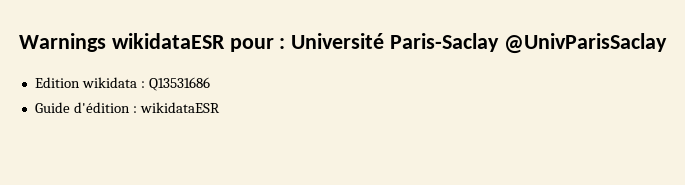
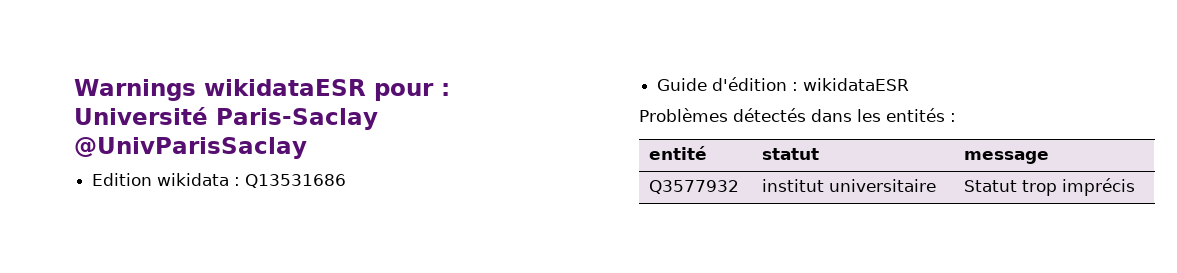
+ Problèmes détectés dans les entités :
+ entité | statut | message
+ Q3577932 | institut universitaire | Statut trop imprécis

